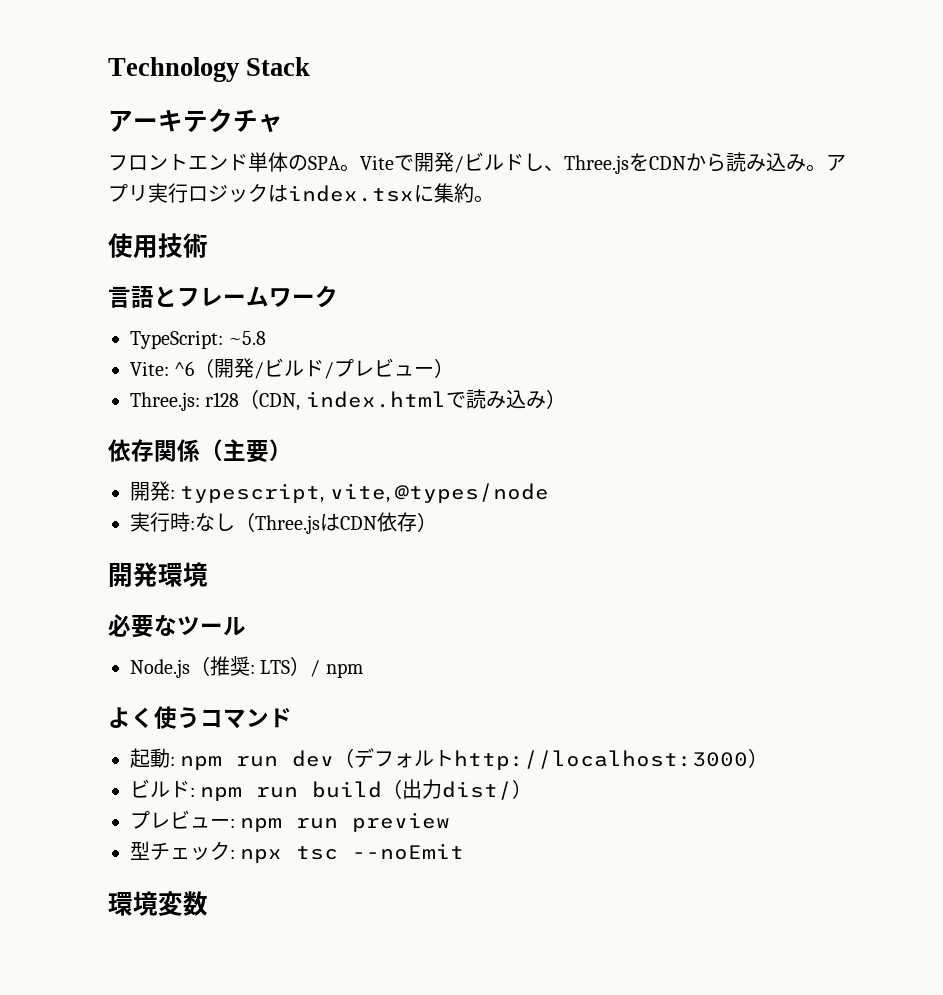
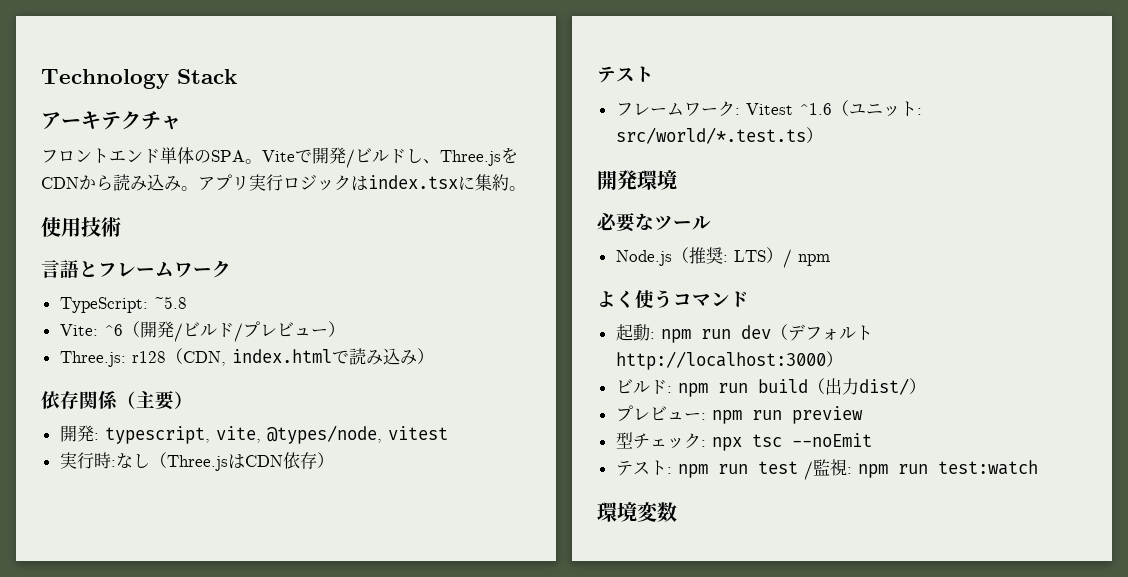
- 開発: typescript, vite, @types/node
+ 開発: typescript, vite, @types/node, vitest
  実行時:なし（Three.jsはCDN依存）
+ テスト
+ フレームワーク: Vitest ^1.6（ユニット: src/world/*.test.ts）
+ テスト: npm run test /監視: npm run test:watch

